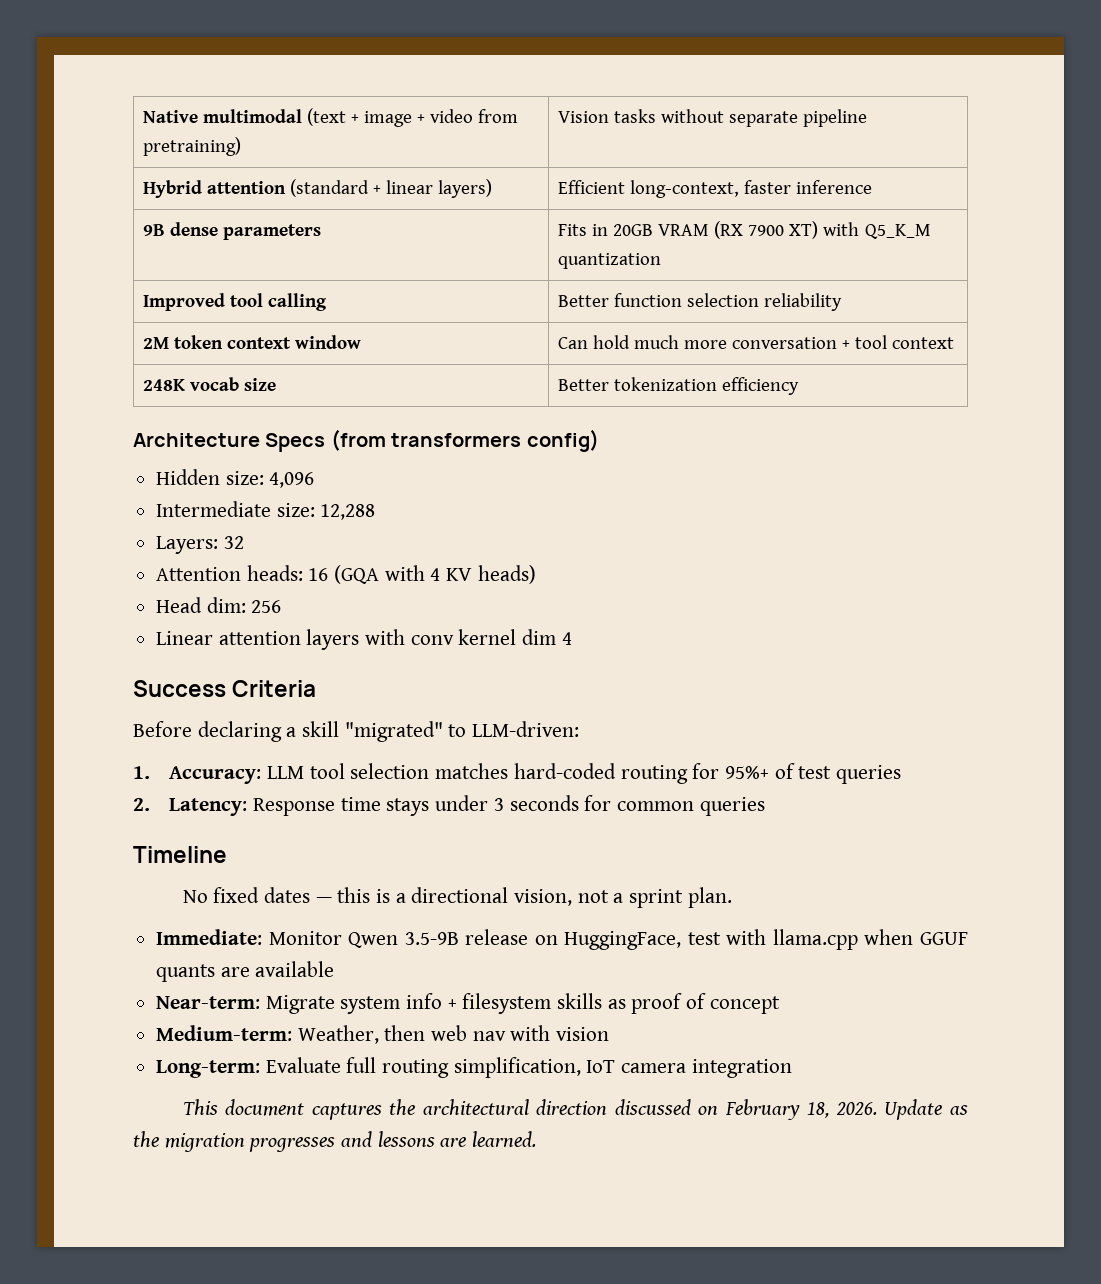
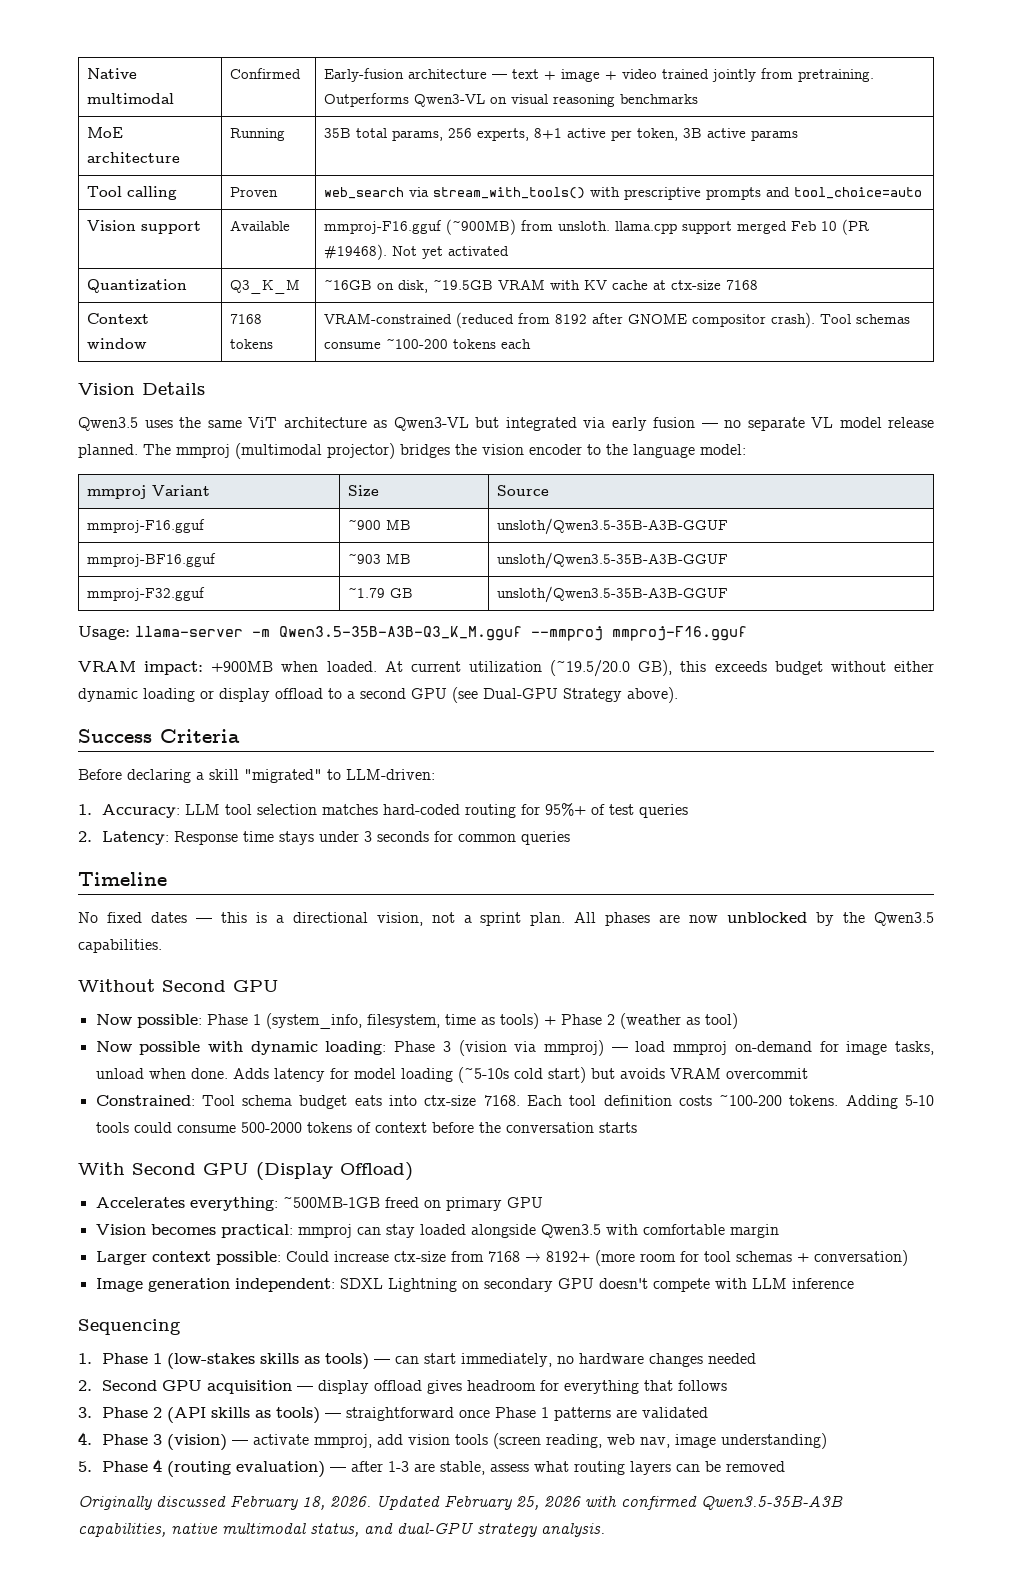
- Native multimodal (text + image + video from pretraining) | Vision tasks without separate pipeline
- Hybrid attention (standard + linear layers) | Efficient long-context, faster inference
- 9B dense parameters | Fits in 20GB VRAM (RX 7900 XT) with Q5_K_M quantization
- Improved tool calling | Better function selection reliability
- 2M token context window | Can hold much more conversation + tool context
- 248K vocab size | Better tokenization efficiency
- Architecture Specs (from transformers config)
- Hidden size: 4,096
- Intermediate size: 12,288
- Layers: 32
- Attention heads: 16 (GQA with 4 KV heads)
- Head dim: 256
- Linear attention layers with conv kernel dim 4
+ Native multimodal | Confirmed | Early-fusion architecture — text + image + video trained jointly from pretraining. Outperforms Qwen3-VL on visual reasoning benchmarks
+ MoE architecture | Running | 35B total params, 256 experts, 8+1 active per token, 3B active params
+ Tool calling | Proven | web_search via stream_with_tools() with prescriptive prompts and tool_choice=auto
+ Vision support | Available | mmproj-F16.gguf (~900MB) from unsloth. llama.cpp support merged Feb 10 (PR #19468). Not yet activated
+ Quantization | Q3_K_M | ~16GB on disk, ~19.5GB VRAM with KV cache at ctx-size 7168
+ Context window | 7168 tokens | VRAM-constrained (reduced from 8192 after GNOME compositor crash). Tool schemas consume ~100-200 tokens each
+ Vision Details
+ Qwen3.5 uses the same ViT architecture as Qwen3-VL but integrated via early fusion — no separate VL model release planned. The mmproj (multimodal projector) bridges the vision encoder to the language model:
+ mmproj Variant | Size | Source
+ mmproj-F16.gguf | ~900 MB | unsloth/Qwen3.5-35B-A3B-GGUF
+ mmproj-BF16.gguf | ~903 MB | unsloth/Qwen3.5-35B-A3B-GGUF
+ mmproj-F32.gguf | ~1.79 GB | unsloth/Qwen3.5-35B-A3B-GGUF
+ Usage: llama-server -m Qwen3.5-35B-A3B-Q3_K_M.gguf --mmproj mmproj-F16.gguf
+ VRAM impact: +900MB when loaded. At current utilization (~19.5/20.0 GB), this exceeds budget without either dynamic loading or display offload to a second GPU (see Dual-GPU Strategy above).
- No fixed dates — this is a directional vision, not a sprint plan.
- Immediate: Monitor Qwen 3.5-9B release on HuggingFace, test with llama.cpp when GGUF quants are available
- Near-term: Migrate system info + filesystem skills as proof of concept
- Medium-term: Weather, then web nav with vision
- Long-term: Evaluate full routing simplification, IoT camera integration
- This document captures the architectural direction discussed on February 18, 2026. Update as the migration progresses and lessons are learned.
+ No fixed dates — this is a directional vision, not a sprint plan. All phases are now unblocked by the Qwen3.5 capabilities.
+ Without Second GPU
+ Now possible: Phase 1 (system_info, filesystem, time as tools) + Phase 2 (weather as tool)
+ Now possible with dynamic loading: Phase 3 (vision via mmproj) — load mmproj on-demand for image tasks, unload when done. Adds latency for model loading (~5-10s cold start) but avoids VRAM overcommit
+ Constrained: Tool schema budget eats into ctx-size 7168. Each tool definition costs ~100-200 tokens. Adding 5-10 tools could consume 500-2000 tokens of context before the conversation starts
+ With Second GPU (Display Offload)
+ Accelerates everything: ~500MB-1GB freed on primary GPU
+ Vision becomes practical: mmproj can stay loaded alongside Qwen3.5 with comfortable margin
+ Larger context possible: Could increase ctx-size from 7168 → 8192+ (more room for tool schemas + conversation)
+ Image generation independent: SDXL Lightning on secondary GPU doesn't compete with LLM inference
+ Sequencing
+ 1. Phase 1 (low-stakes skills as tools) — can start immediately, no hardware changes needed
+ 2. Second GPU acquisition — display offload gives headroom for everything that follows
+ 3. Phase 2 (API skills as tools) — straightforward once Phase 1 patterns are validated
+ 4. Phase 3 (vision) — activate mmproj, add vision tools (screen reading, web nav, image understanding)
+ 5. Phase 4 (routing evaluation) — after 1-3 are stable, assess what routing layers can be removed
+ Originally discussed February 18, 2026. Updated February 25, 2026 with confirmed Qwen3.5-35B-A3B capabilities, native multimodal status, and dual-GPU strategy analysis.

